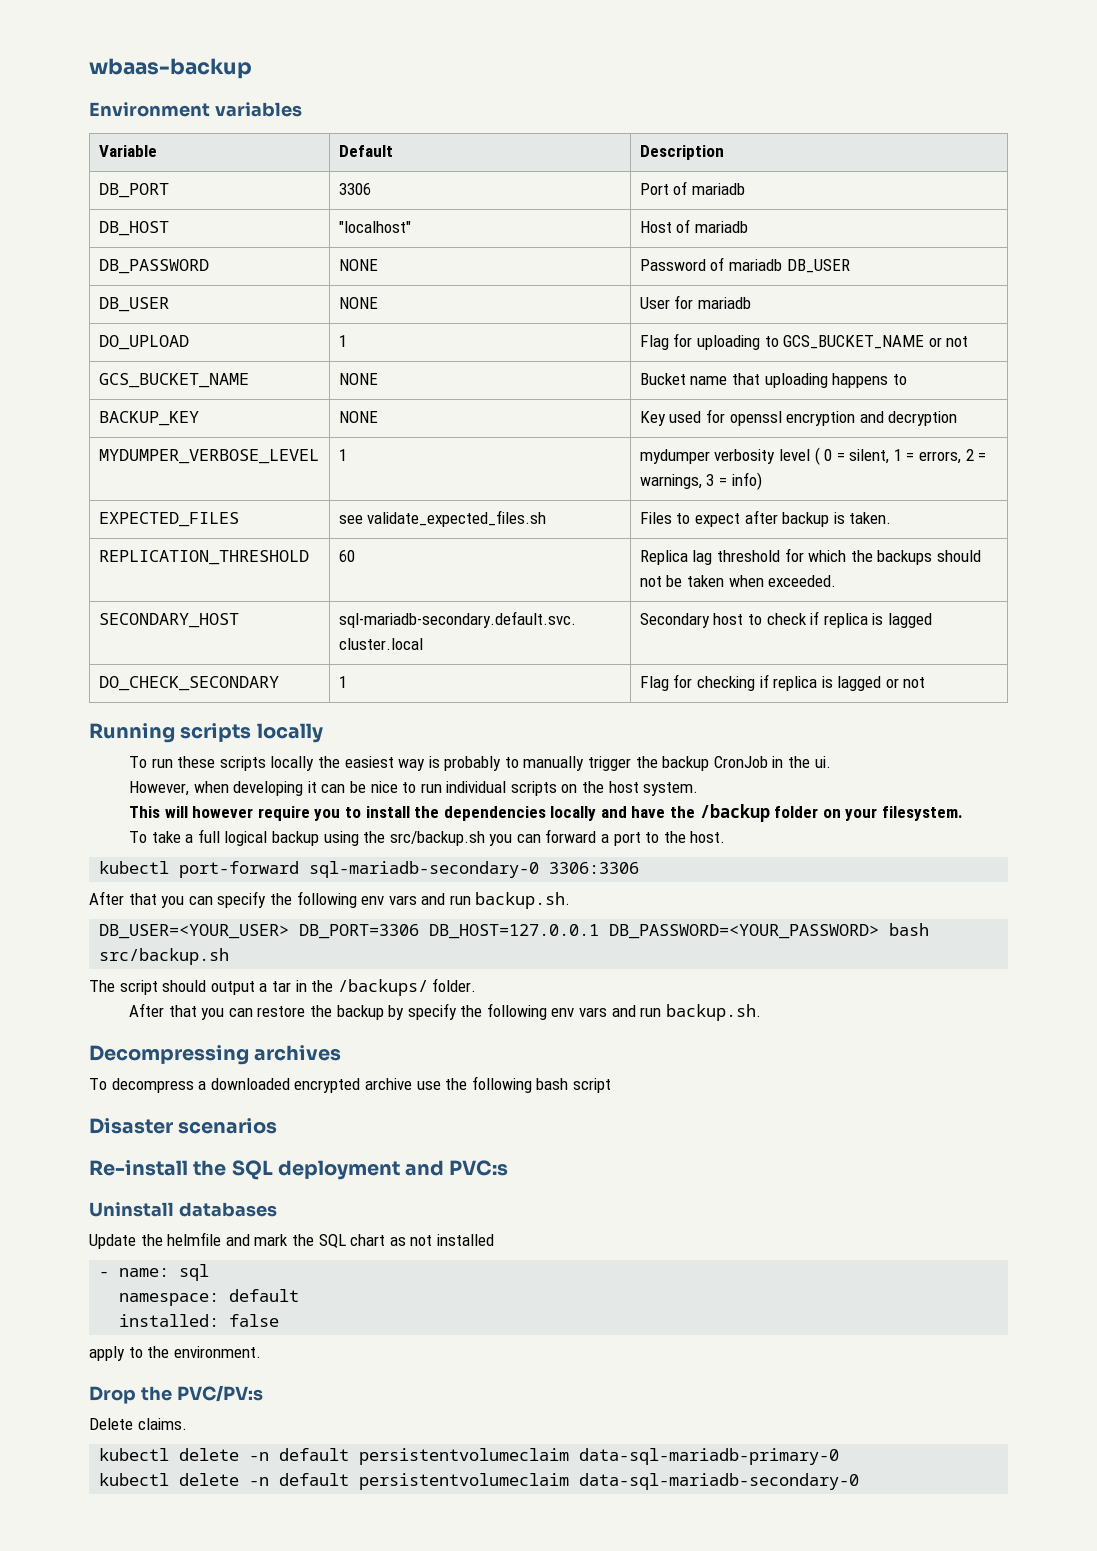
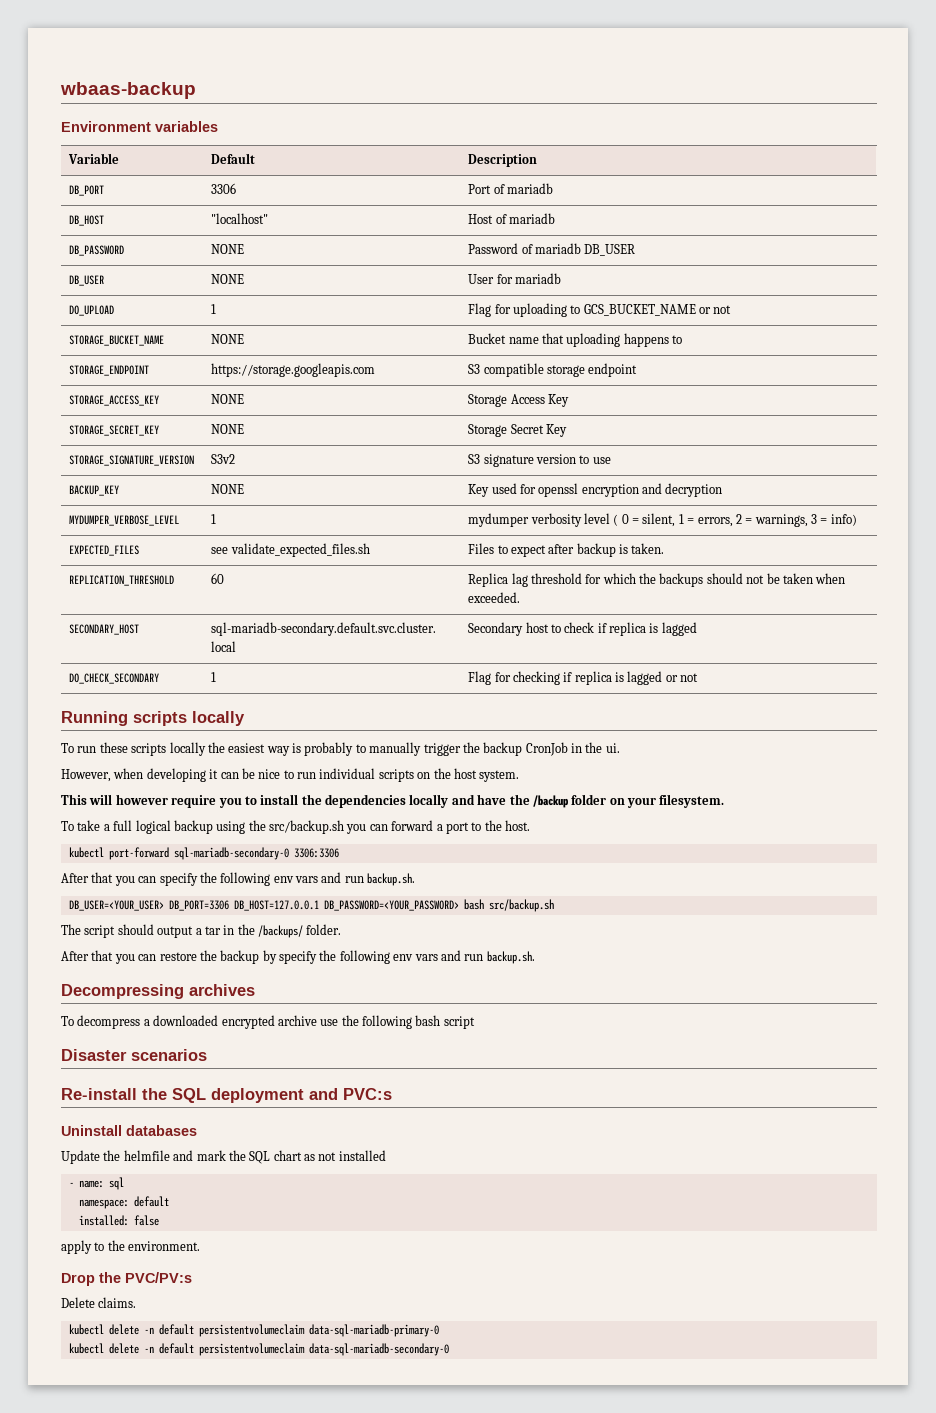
- GCS_BUCKET_NAME | NONE | Bucket name that uploading happens to
+ STORAGE_BUCKET_NAME | NONE | Bucket name that uploading happens to
+ STORAGE_ENDPOINT | https://storage.googleapis.com | S3 compatible storage endpoint
+ STORAGE_ACCESS_KEY | NONE | Storage Access Key
+ STORAGE_SECRET_KEY | NONE | Storage Secret Key
+ STORAGE_SIGNATURE_VERSION | S3v2 | S3 signature version to use

